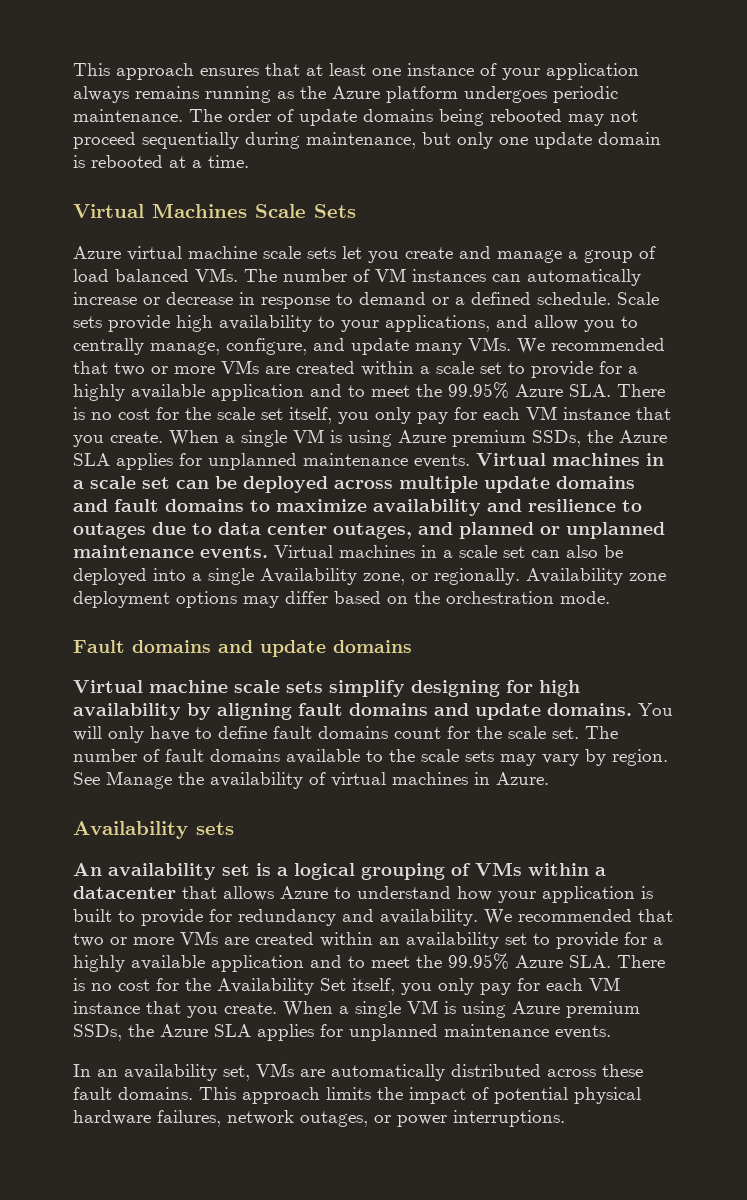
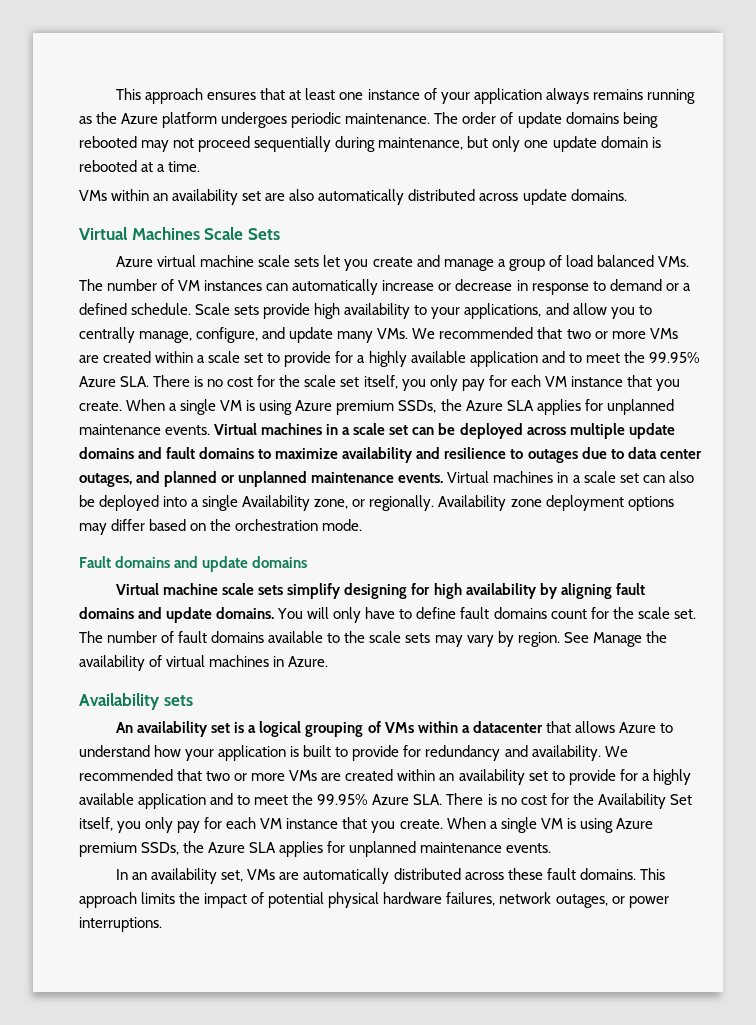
+ VMs within an availability set are also automatically distributed across update domains.

